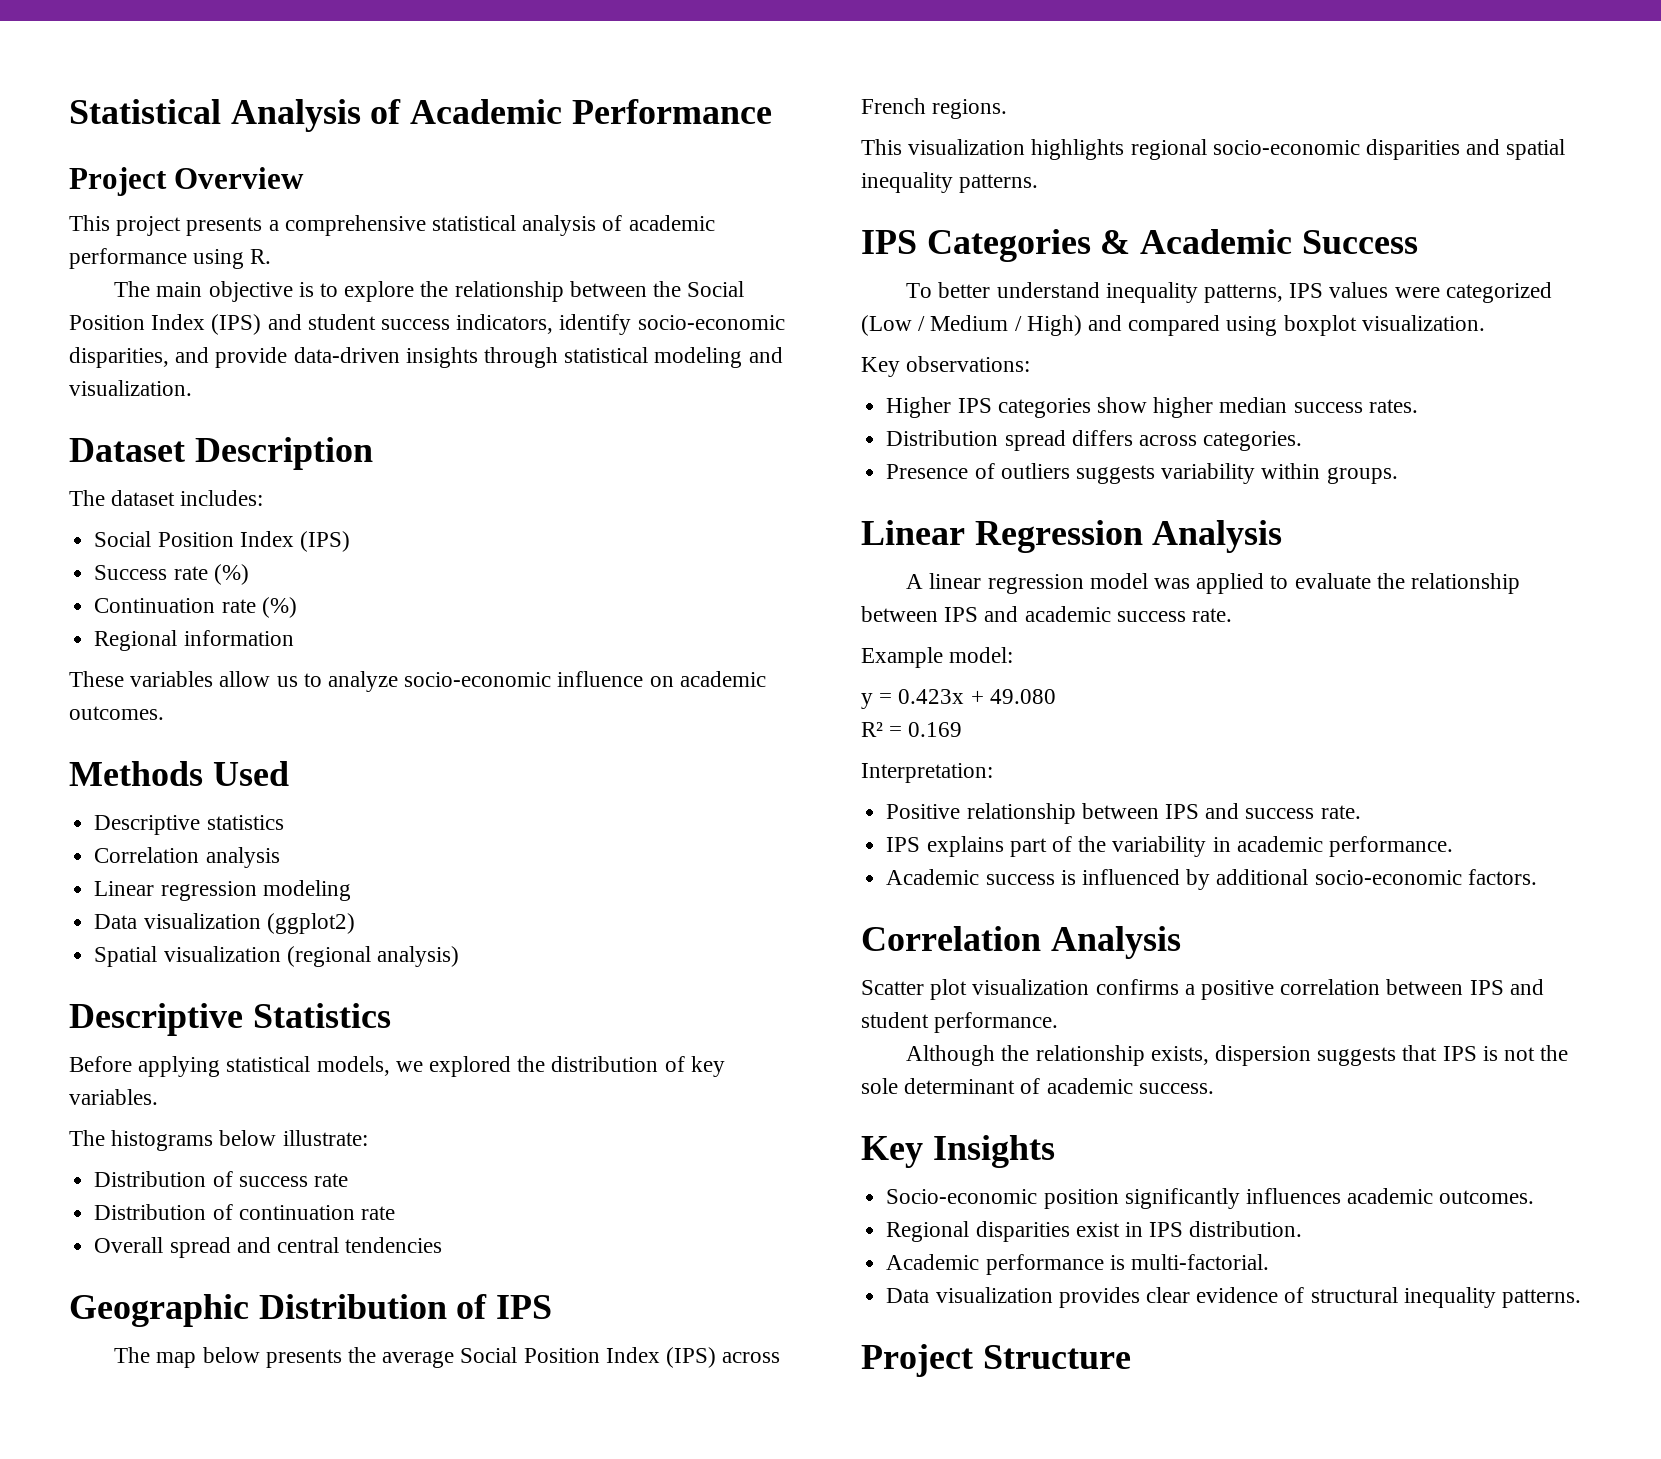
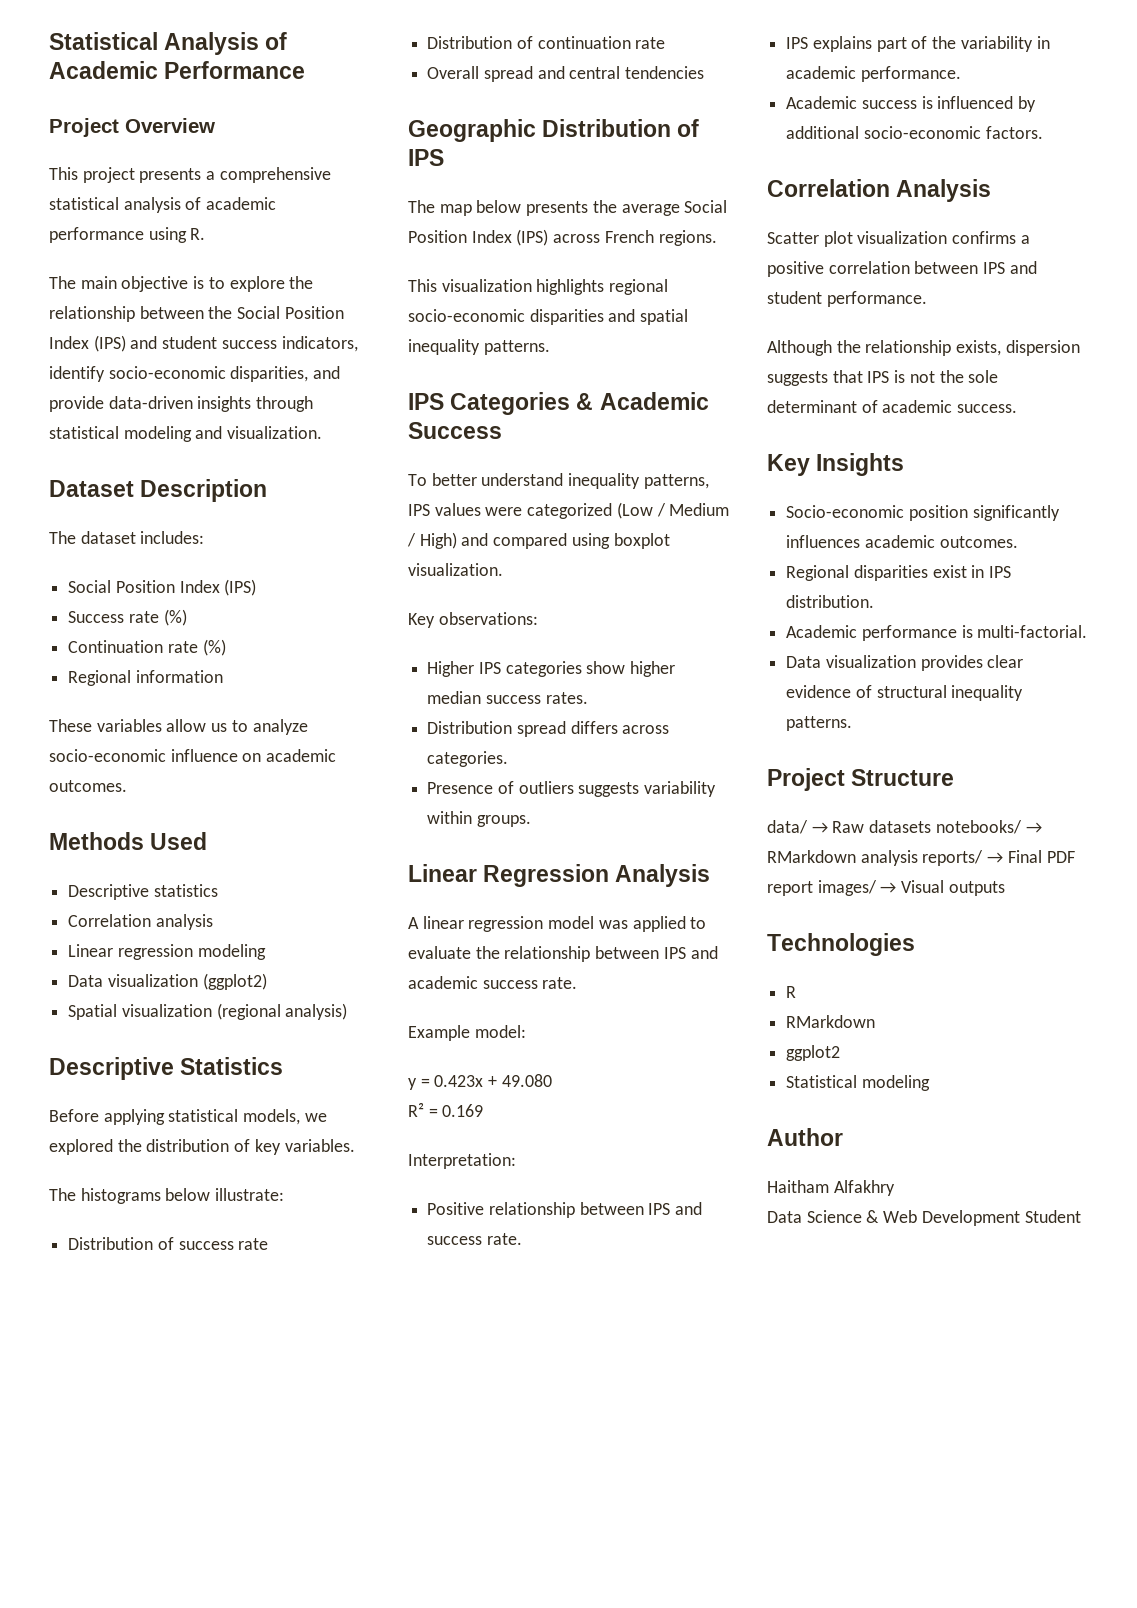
+ data/ → Raw datasets notebooks/ → RMarkdown analysis reports/ → Final PDF report images/ → Visual outputs
+ Technologies
+ R
+ RMarkdown
+ ggplot2
+ Statistical modeling
+ Author
+ Haitham Alfakhry
+ Data Science & Web Development Student

